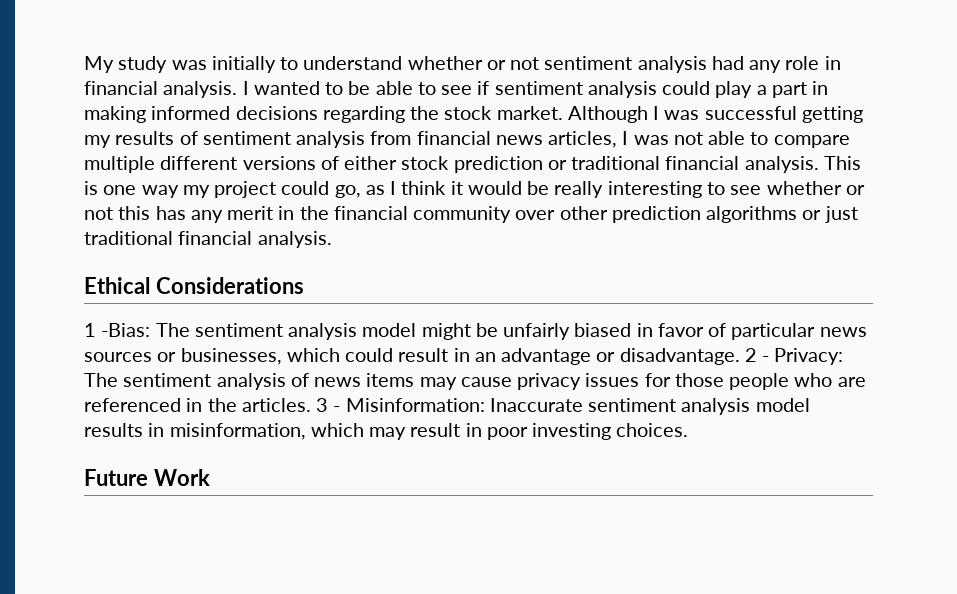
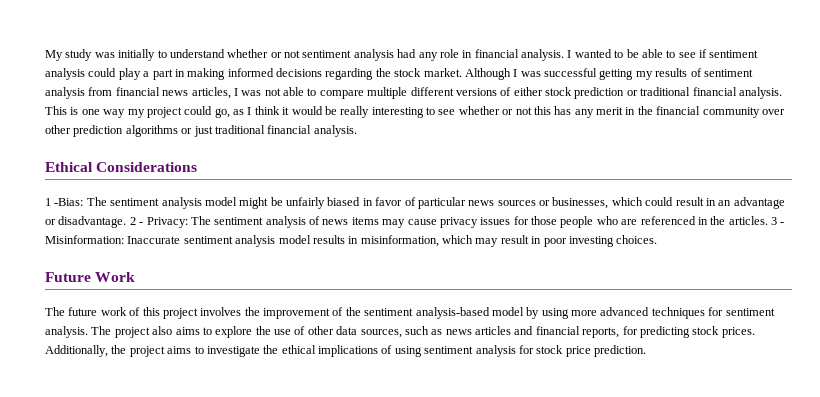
+ The future work of this project involves the improvement of the sentiment analysis-based model by using more advanced techniques for sentiment analysis. The project also aims to explore the use of other data sources, such as news articles and financial reports, for predicting stock prices. Additionally, the project aims to investigate the ethical implications of using sentiment analysis for stock price prediction.

